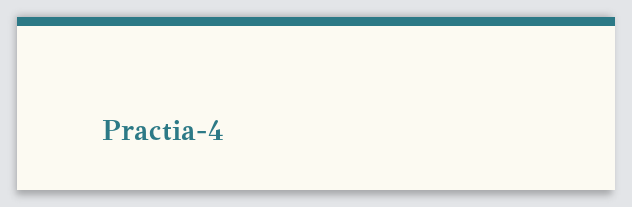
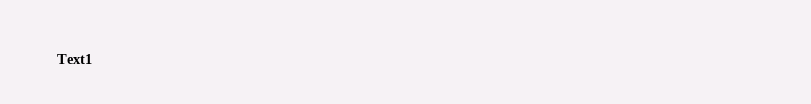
- Practia-4
+ Text1

